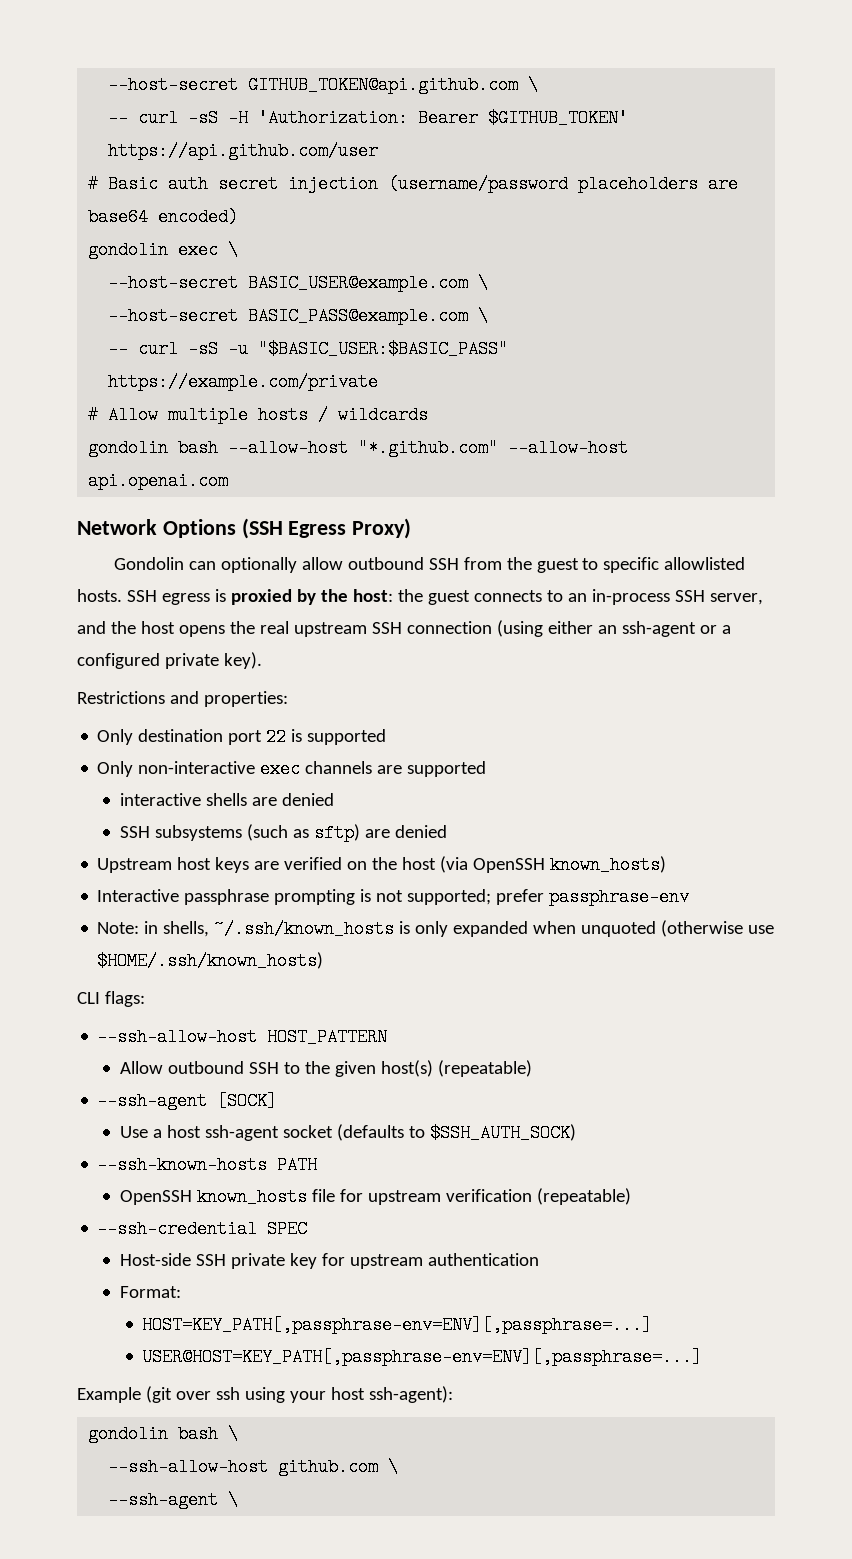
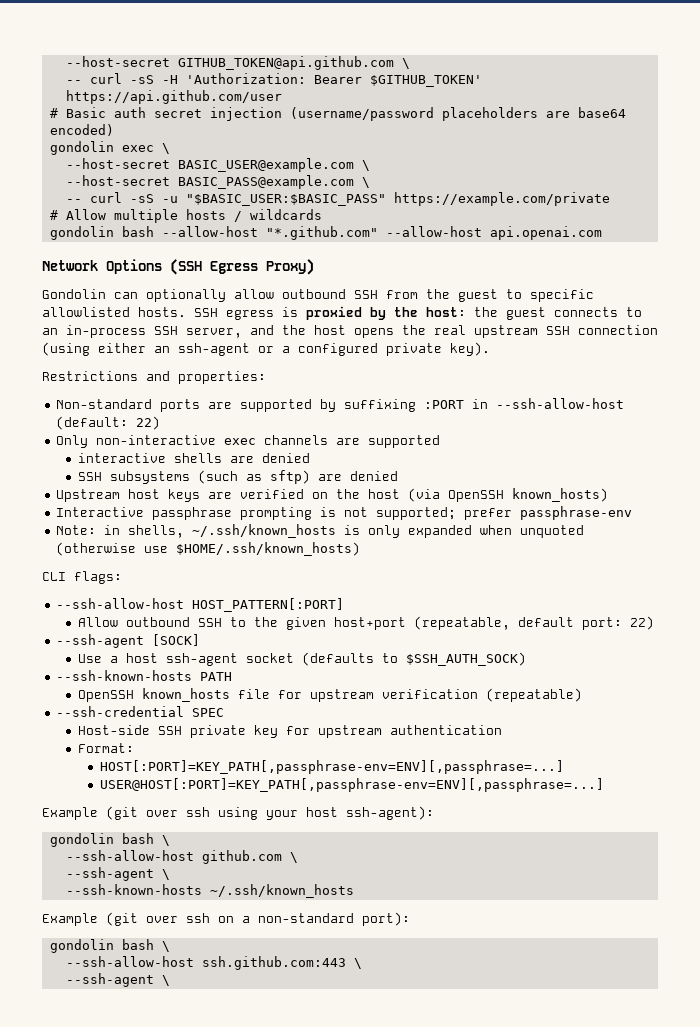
- Only destination port 22 is supported
+ Non-standard ports are supported by suffixing :PORT in --ssh-allow-host (default: 22)
- --ssh-allow-host HOST_PATTERN
+ --ssh-allow-host HOST_PATTERN[:PORT]
- Allow outbound SSH to the given host(s) (repeatable)
+ Allow outbound SSH to the given host+port (repeatable, default port: 22)
- HOST=KEY_PATH[,passphrase-env=ENV][,passphrase=...]
- USER@HOST=KEY_PATH[,passphrase-env=ENV][,passphrase=...]
+ HOST[:PORT]=KEY_PATH[,passphrase-env=ENV][,passphrase=...]
+ USER@HOST[:PORT]=KEY_PATH[,passphrase-env=ENV][,passphrase=...]
+ --ssh-known-hosts ~/.ssh/known_hosts
+ Example (git over ssh on a non-standard port):
+ gondolin bash \
+ --ssh-allow-host ssh.github.com:443 \
+ --ssh-agent \

